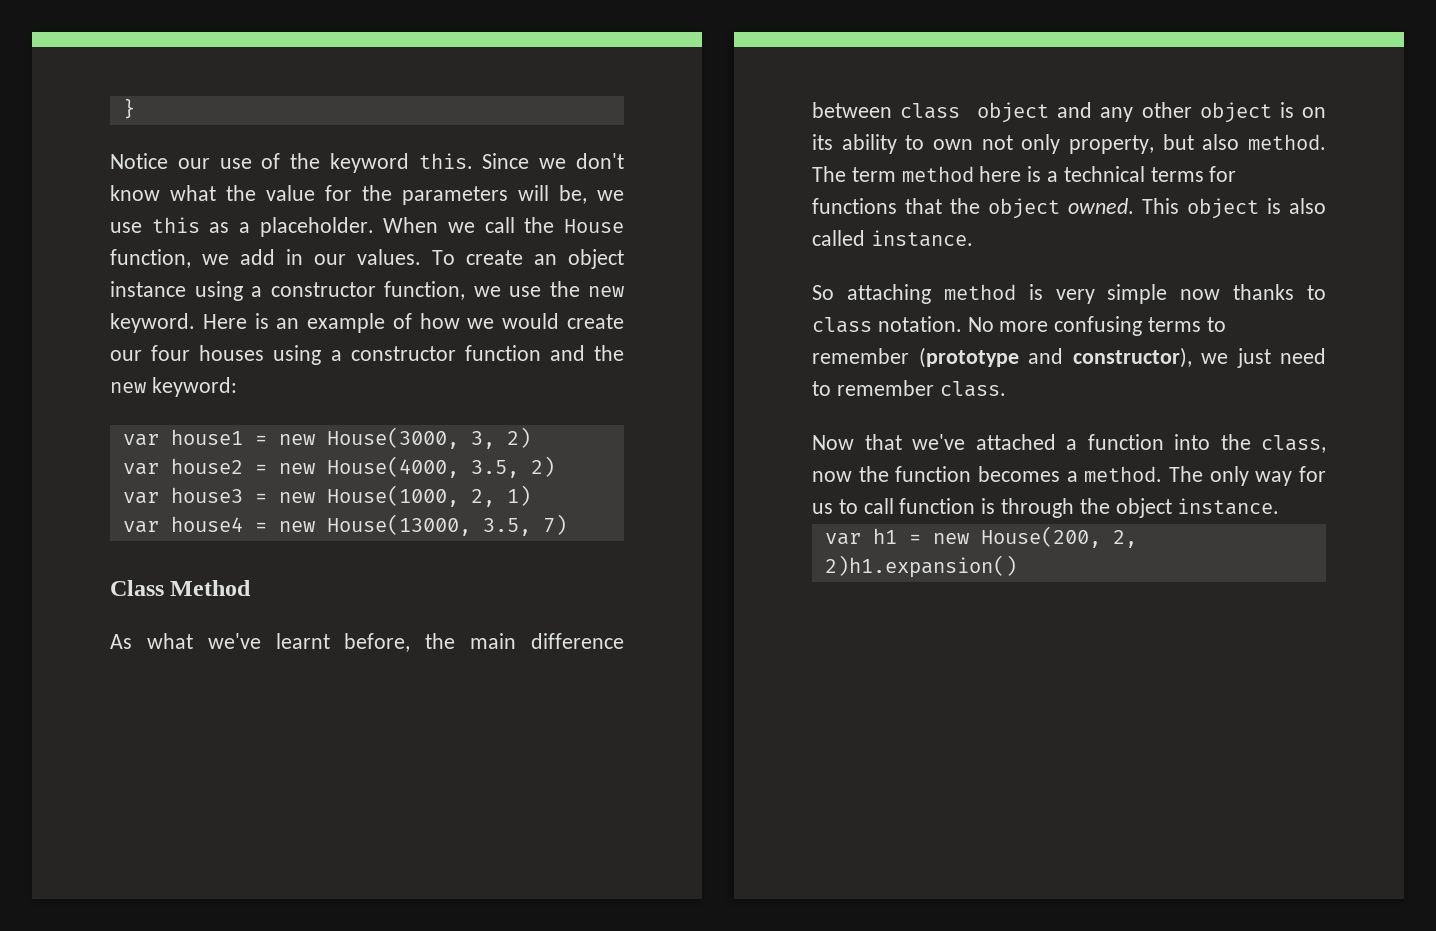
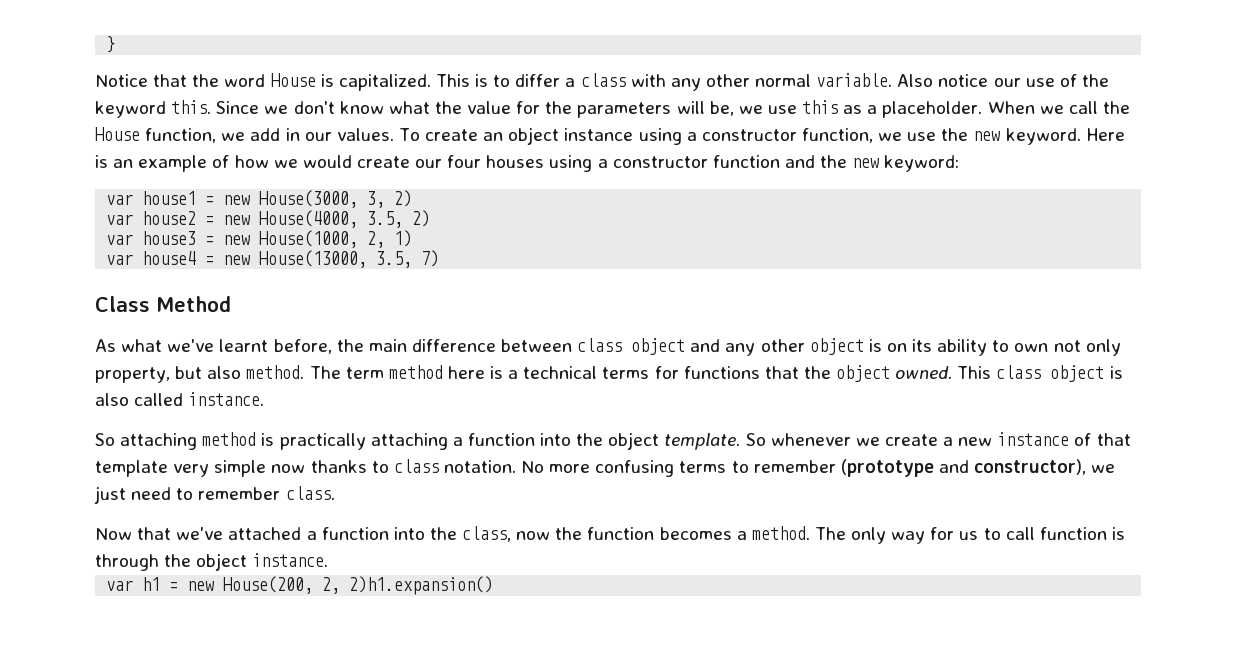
- Notice our use of the keyword this.
+ Notice that the word House is capitalized. This is to differ a class with any other normal variable. Also notice our use of the keyword this.
- This object is also called instance.
+ This class object is also called instance.
- So attaching method is very simple now thanks to class notation.
+ So attaching method is practically attaching a function into the object template. So whenever we create a new instance of that template very simple now thanks to class notation.

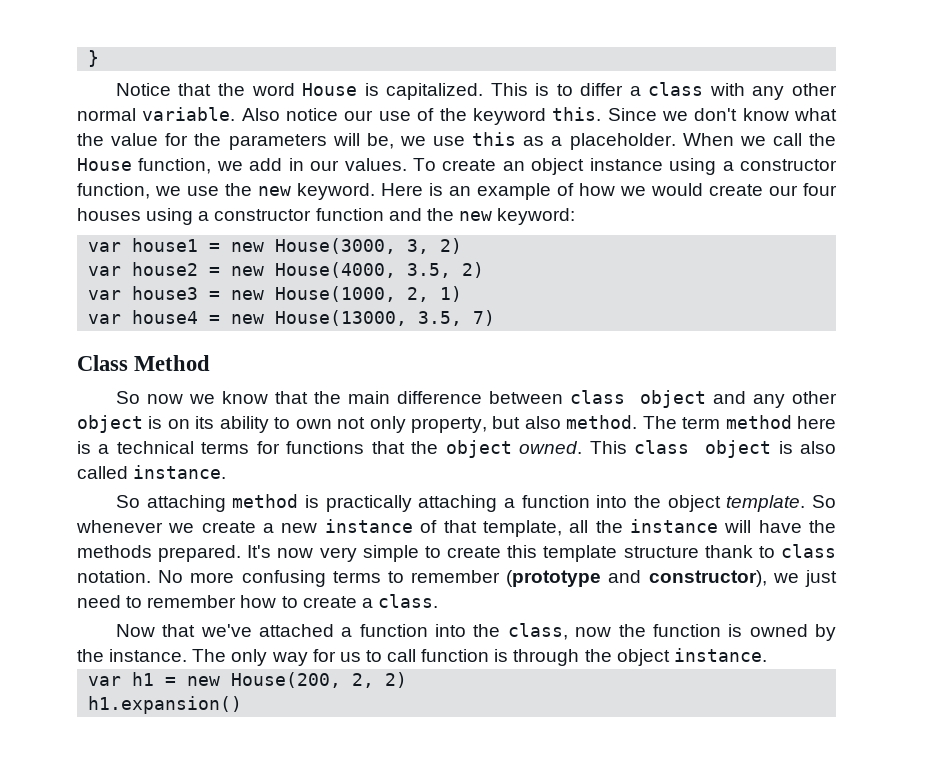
- As what we've learnt before, the main difference between class object and any other object is on its ability to own not only property, but also method.
+ So now we know that the main difference between class object and any other object is on its ability to own not only property, but also method.
- So whenever we create a new instance of that template very simple now thanks to class notation.
+ So whenever we create a new instance of that template, all the instance will have the methods prepared. It's now very simple to create this template structure thank to class notation.
- No more confusing terms to remember (prototype and constructor), we just need to remember class.
+ No more confusing terms to remember (prototype and constructor), we just need to remember how to create a class.
- Now that we've attached a function into the class, now the function becomes a method.
+ Now that we've attached a function into the class, now the function is owned by the instance.
- var h1 = new House(200, 2, 2)h1.expansion()
+ var h1 = new House(200, 2, 2)
+ h1.expansion()

